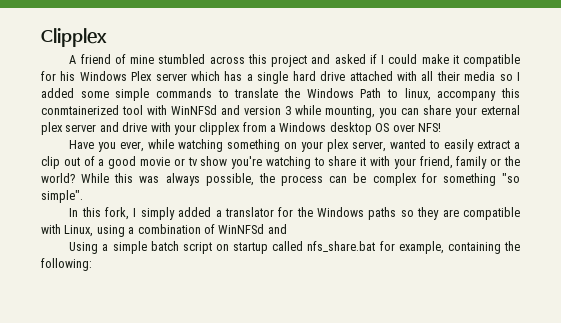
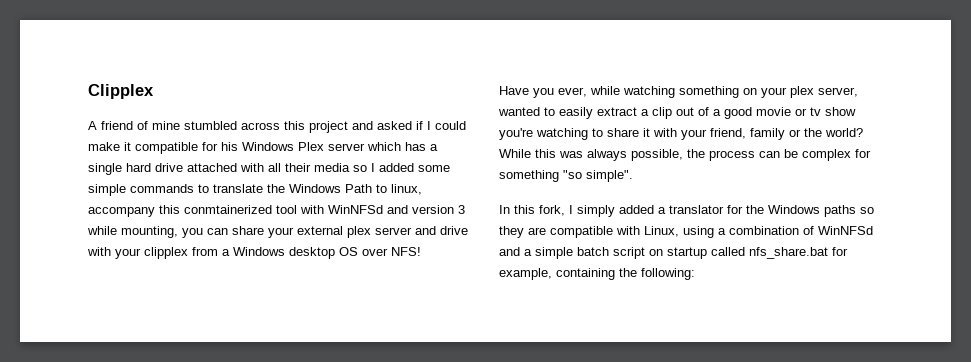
- In this fork, I simply added a translator for the Windows paths so they are compatible with Linux, using a combination of WinNFSd and
- Using a simple batch script on startup called nfs_share.bat for example, containing the following:
+ In this fork, I simply added a translator for the Windows paths so they are compatible with Linux, using a combination of WinNFSd and a simple batch script on startup called nfs_share.bat for example, containing the following:

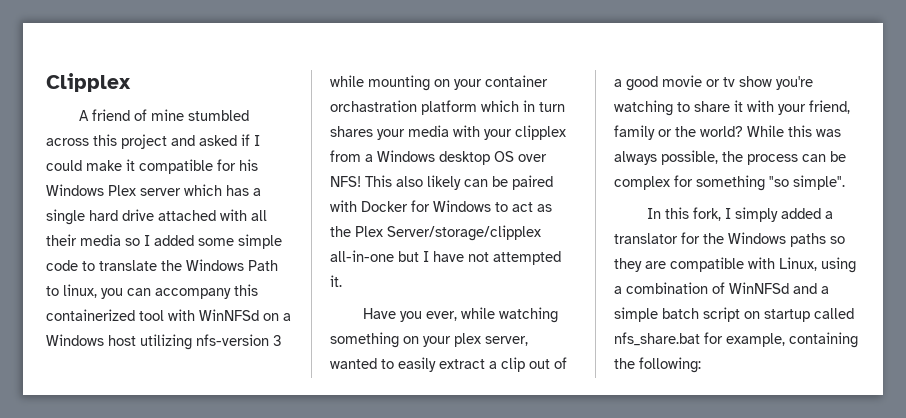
- A friend of mine stumbled across this project and asked if I could make it compatible for his Windows Plex server which has a single hard drive attached with all their media so I added some simple commands to translate the Windows Path to linux, accompany this conmtainerized tool with WinNFSd and version 3 while mounting, you can share your external plex server and drive with your clipplex from a Windows desktop OS over NFS!
+ A friend of mine stumbled across this project and asked if I could make it compatible for his Windows Plex server which has a single hard drive attached with all their media so I added some simple code to translate the Windows Path to linux, you can accompany this containerized tool with WinNFSd on a Windows host utilizing nfs-version 3 while mounting on your container orchastration platform which in turn shares your media with your clipplex from a Windows desktop OS over NFS! This also likely can be paired with Docker for Windows to act as the Plex Server/storage/clipplex all-in-one but I have not attempted it.

